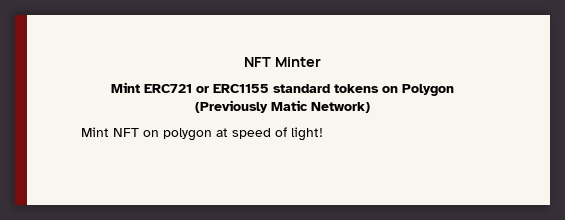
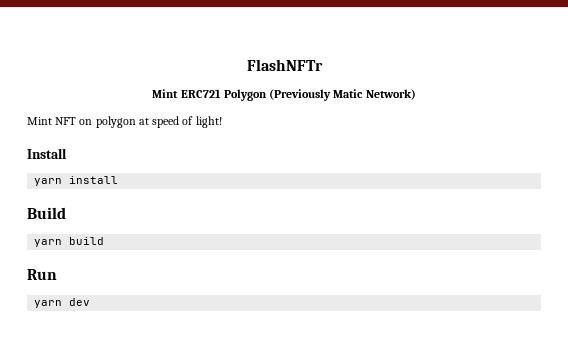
- NFT Minter
+ FlashNFTr
- Mint ERC721 or ERC1155 standard tokens on Polygon (Previously Matic Network)
+ Mint ERC721 Polygon (Previously Matic Network)
+ Install
+ yarn install
+ Build
+ yarn build
+ Run
+ yarn dev

